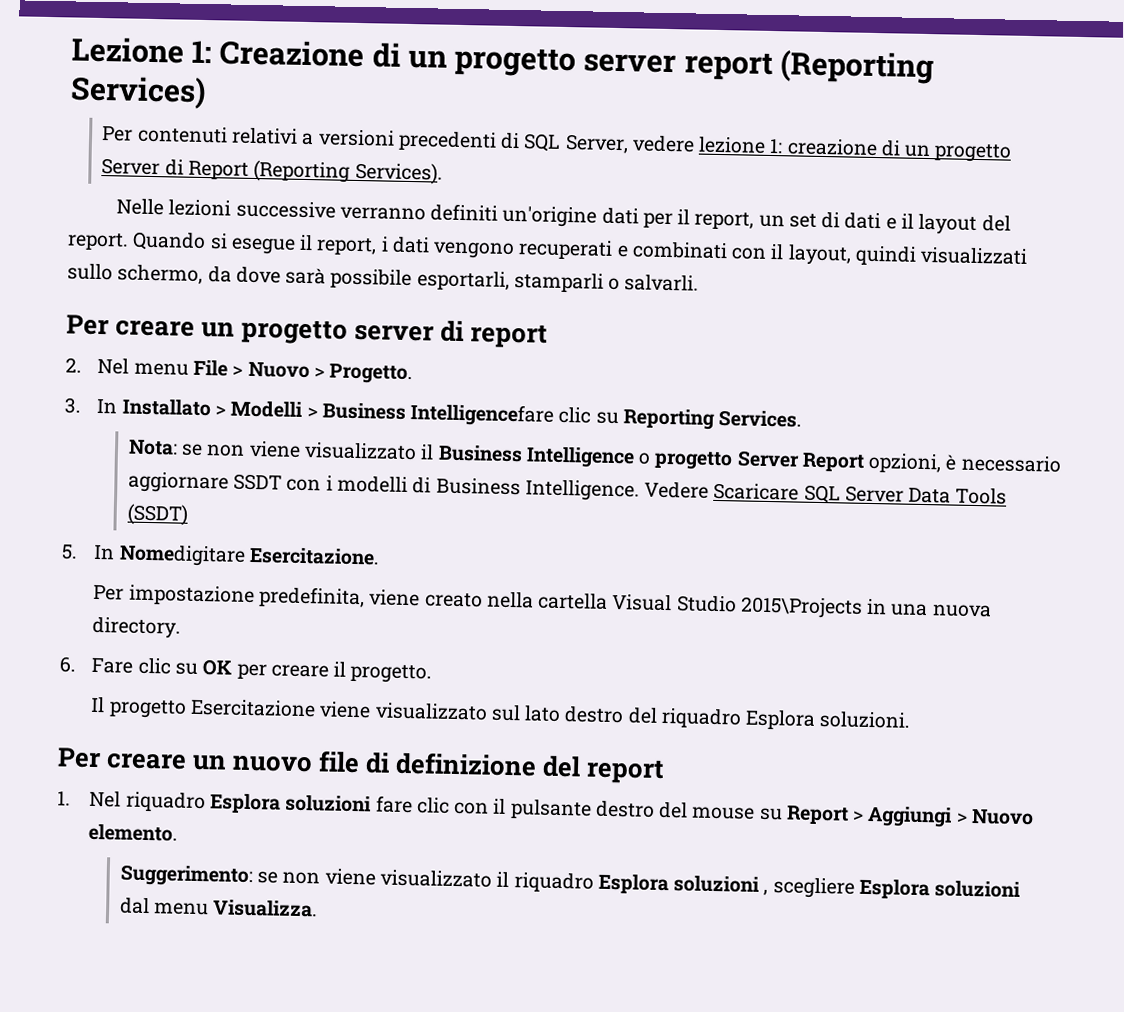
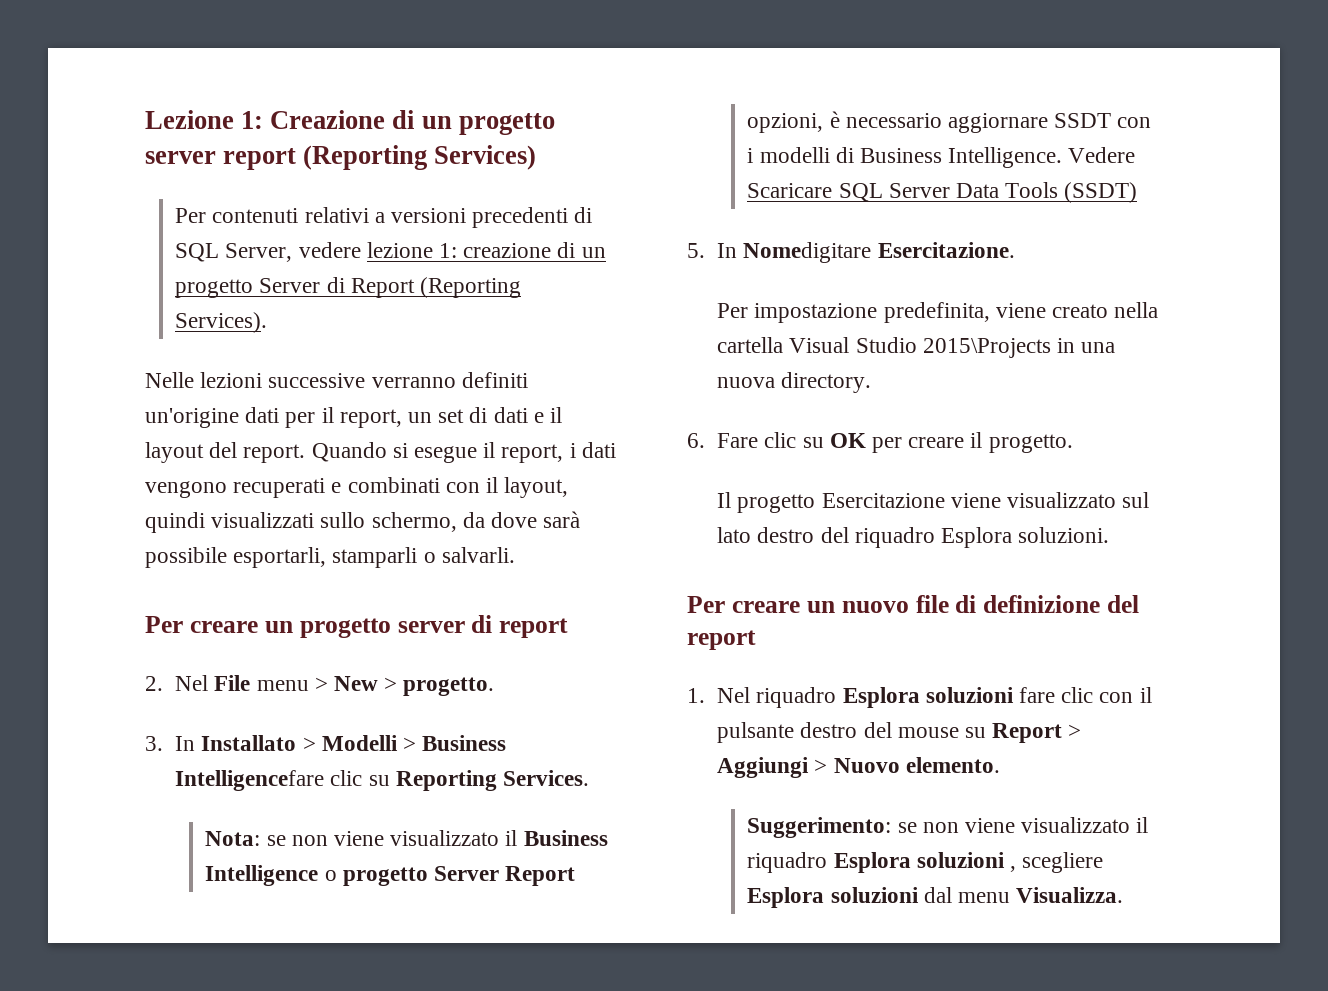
- 2. Nel menu File > Nuovo > Progetto.
+ 2. Nel File menu > New > progetto.

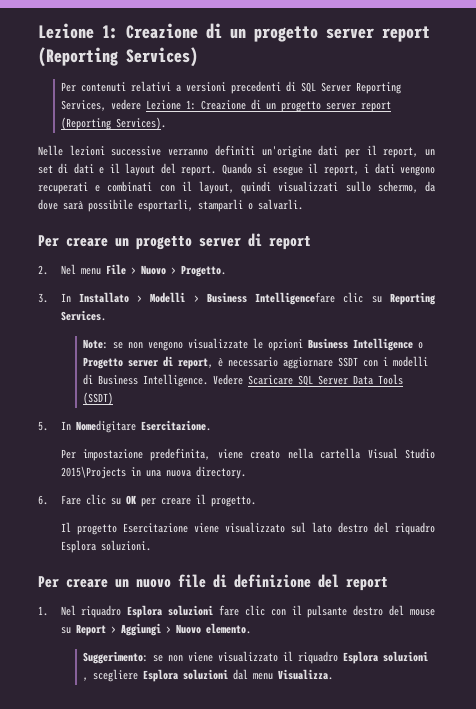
- Per contenuti relativi a versioni precedenti di SQL Server, vedere lezione 1: creazione di un progetto Server di Report (Reporting Services).
+ Per contenuti relativi a versioni precedenti di SQL Server Reporting Services, vedere Lezione 1: Creazione di un progetto server report (Reporting Services).
- 2. Nel File menu > New > progetto.
+ 2. Nel menu File > Nuovo > Progetto.
- Nota: se non viene visualizzato il Business Intelligence o progetto Server Report opzioni, è necessario aggiornare SSDT con i modelli di Business Intelligence.
+ Note: se non vengono visualizzate le opzioni Business Intelligence o Progetto server di report, è necessario aggiornare SSDT con i modelli di Business Intelligence.

